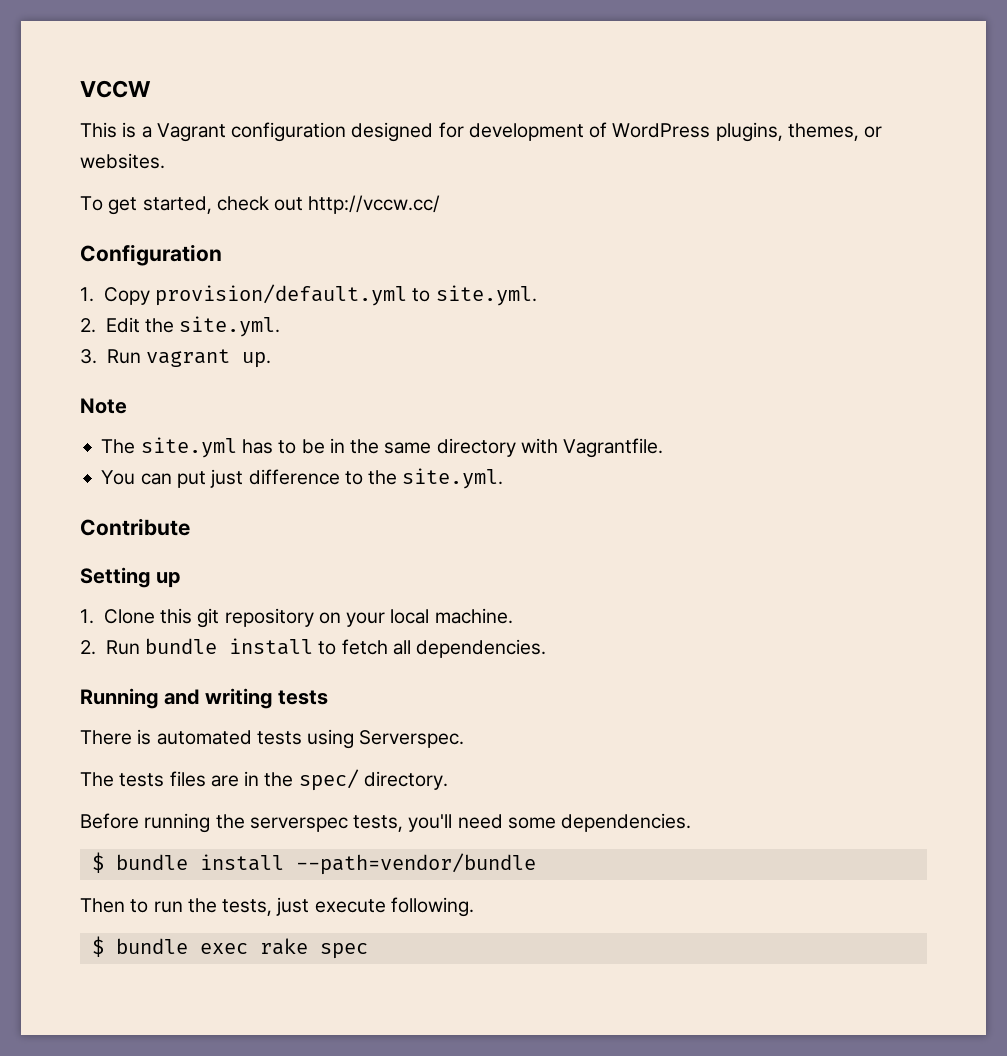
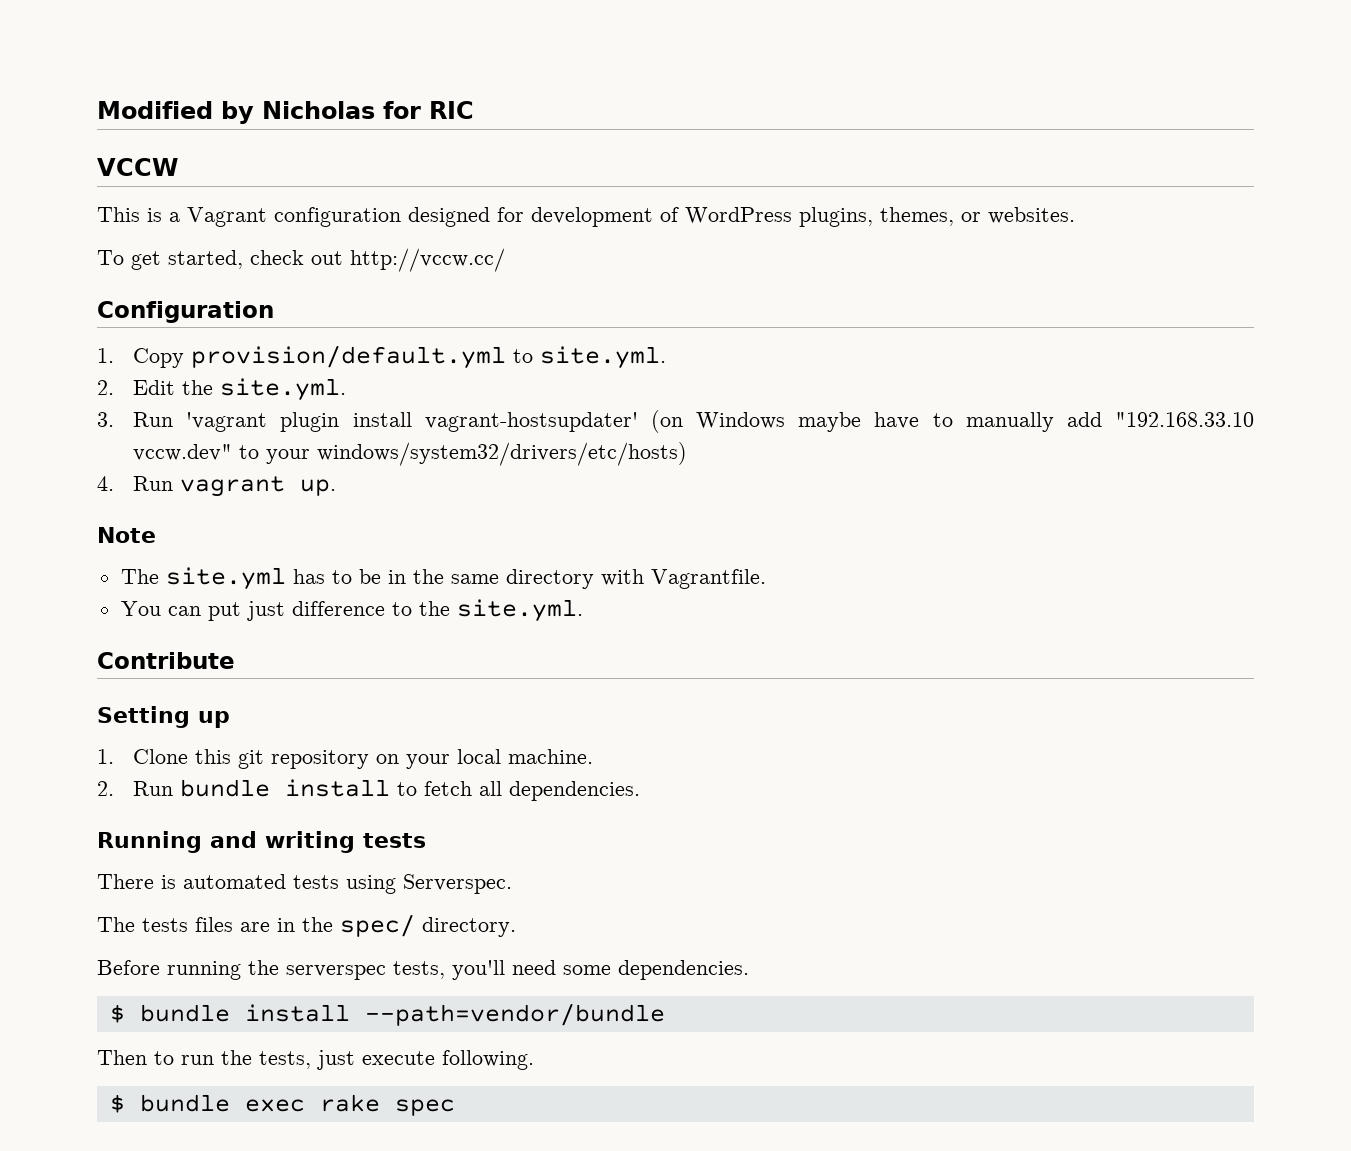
+ Modified by Nicholas for RIC
- 3. Run vagrant up.
+ 3. Run 'vagrant plugin install vagrant-hostsupdater' (on Windows maybe have to manually add "192.168.33.10 vccw.dev" to your windows/system32/drivers/etc/hosts)
+ 4. Run vagrant up.

